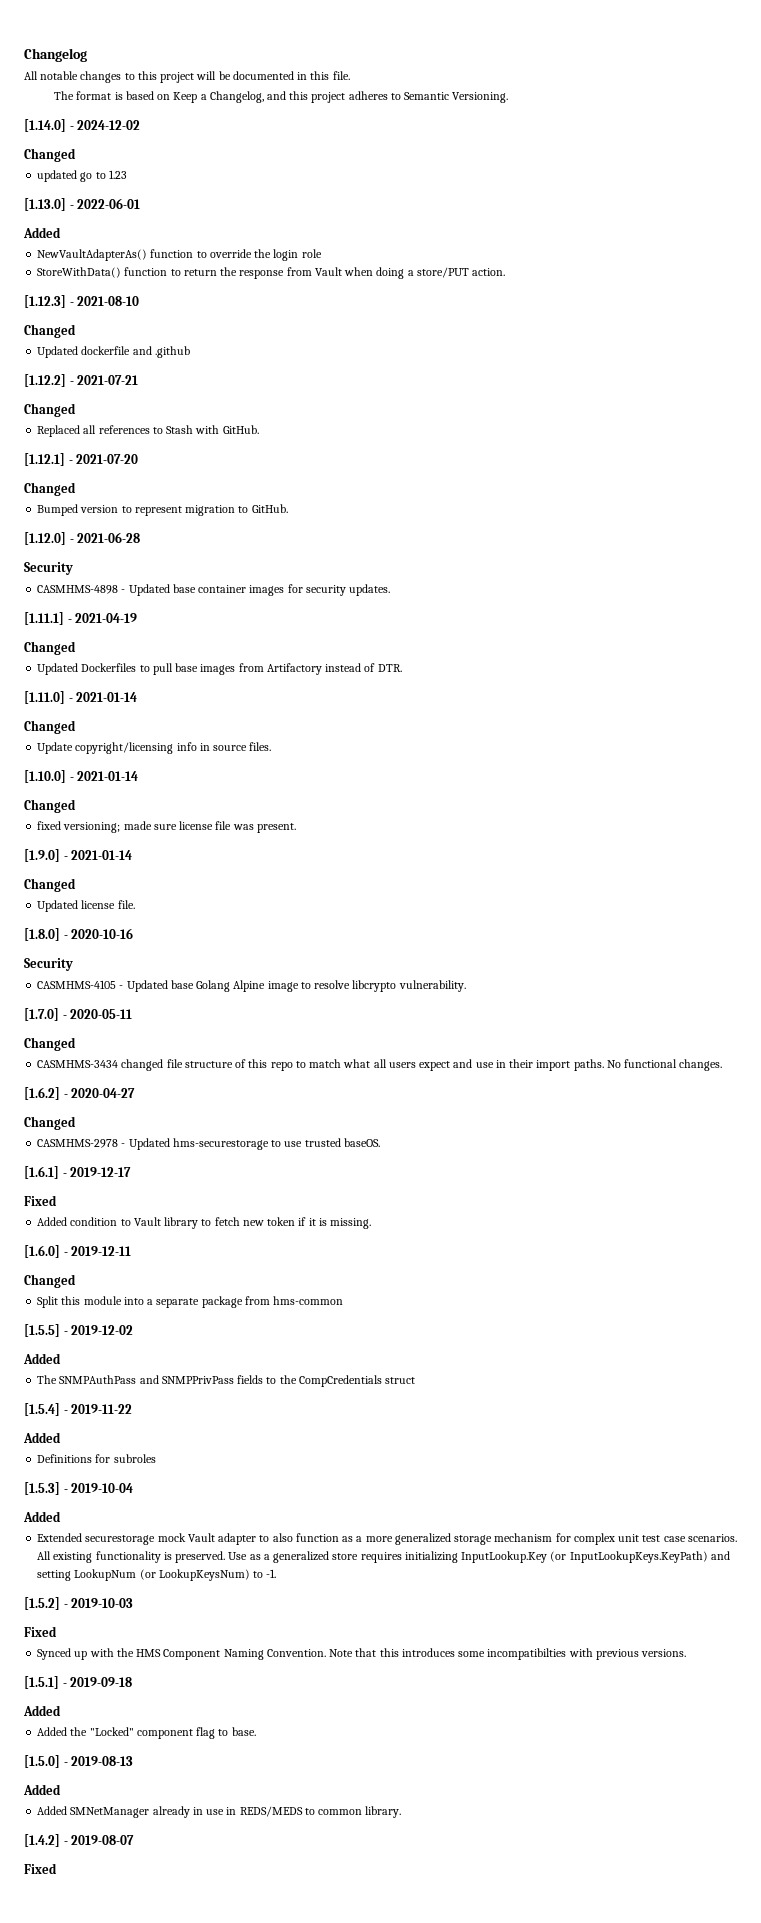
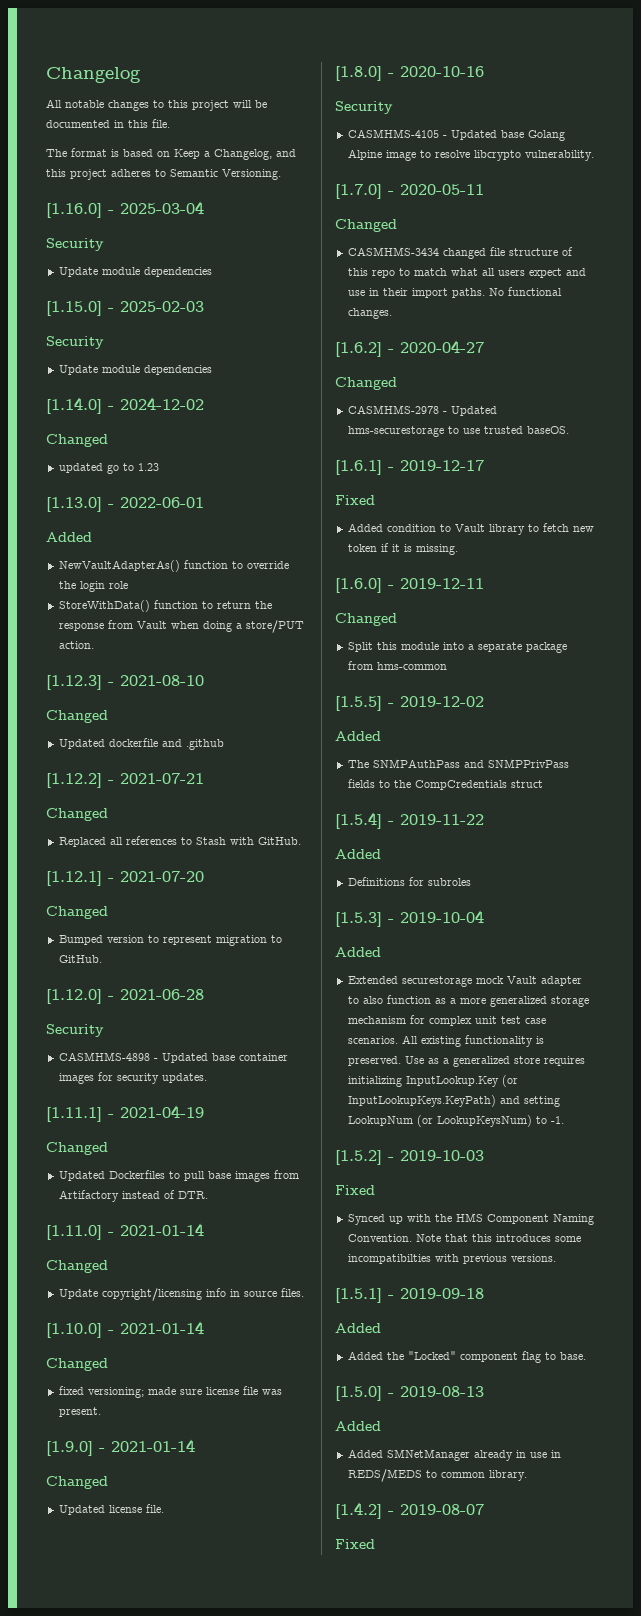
+ [1.16.0] - 2025-03-04
+ Security
+ Update module dependencies
+ [1.15.0] - 2025-02-03
+ Security
+ Update module dependencies

